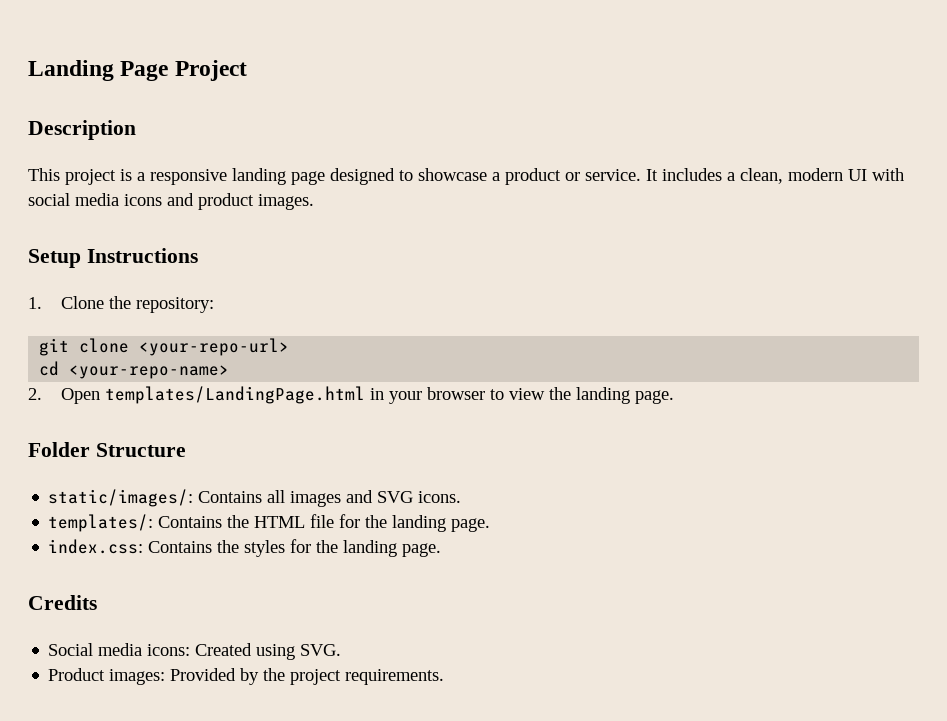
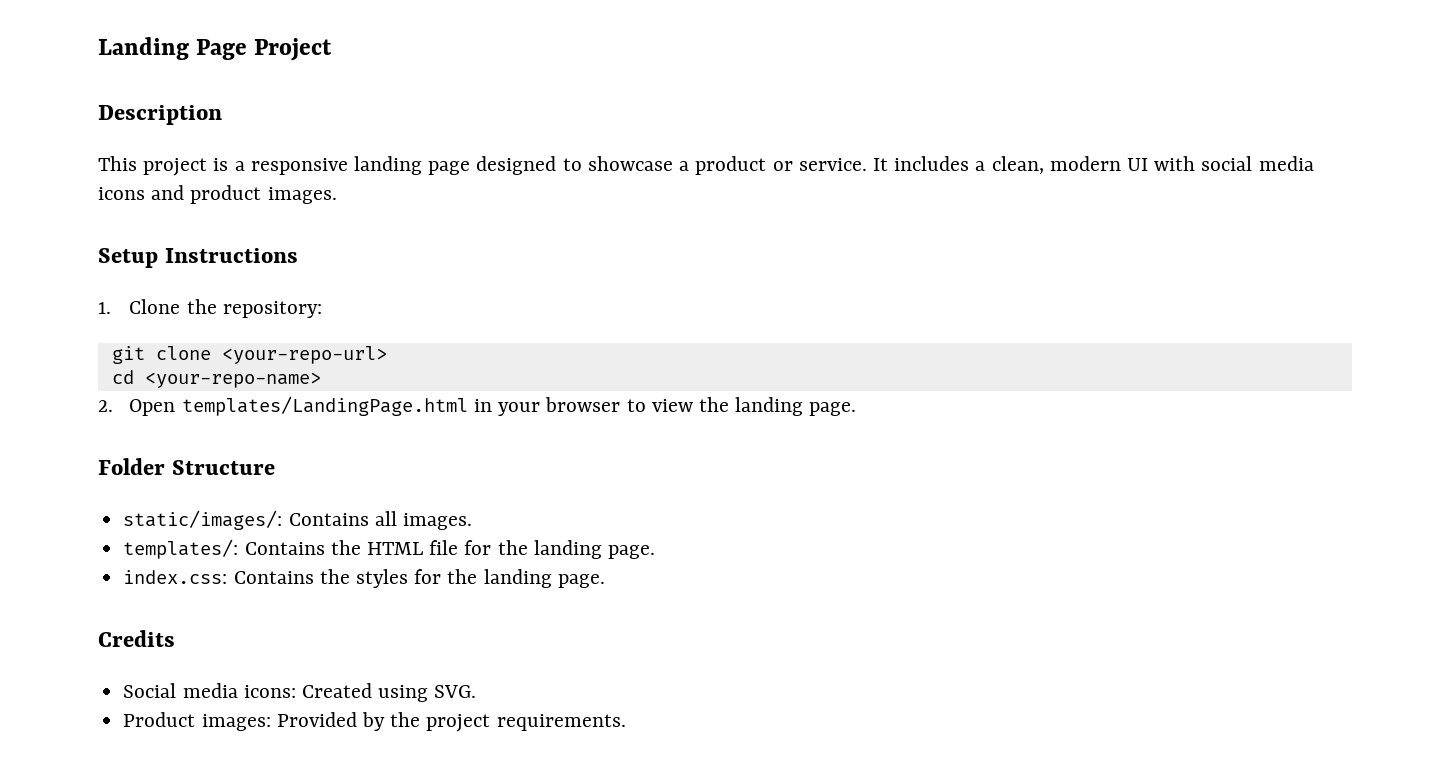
- static/images/: Contains all images and SVG icons.
+ static/images/: Contains all images.

